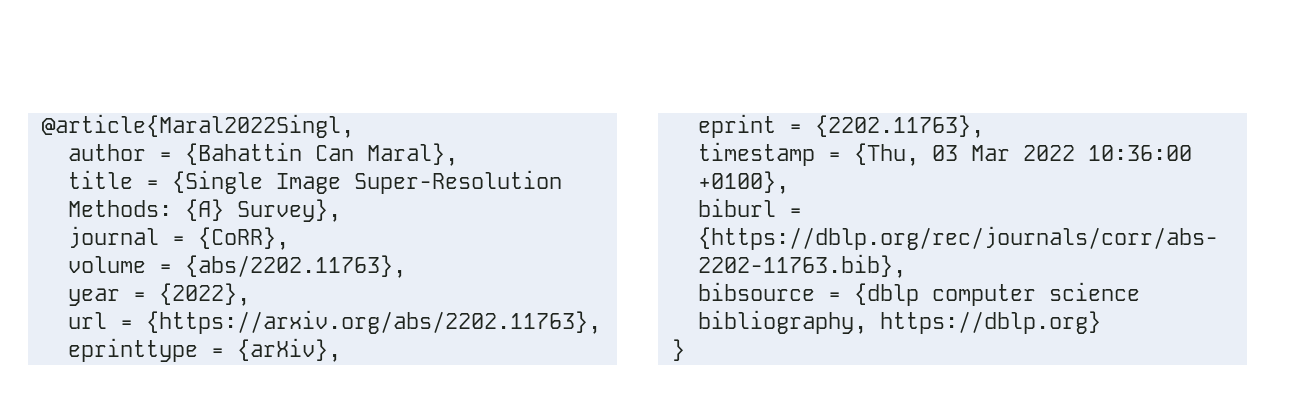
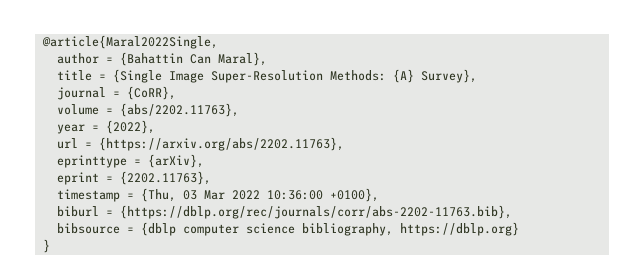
- @article{Maral2022Singl,
+ @article{Maral2022Single,

